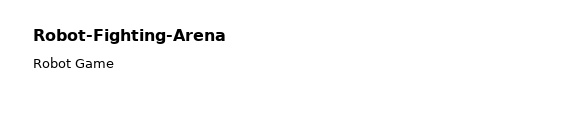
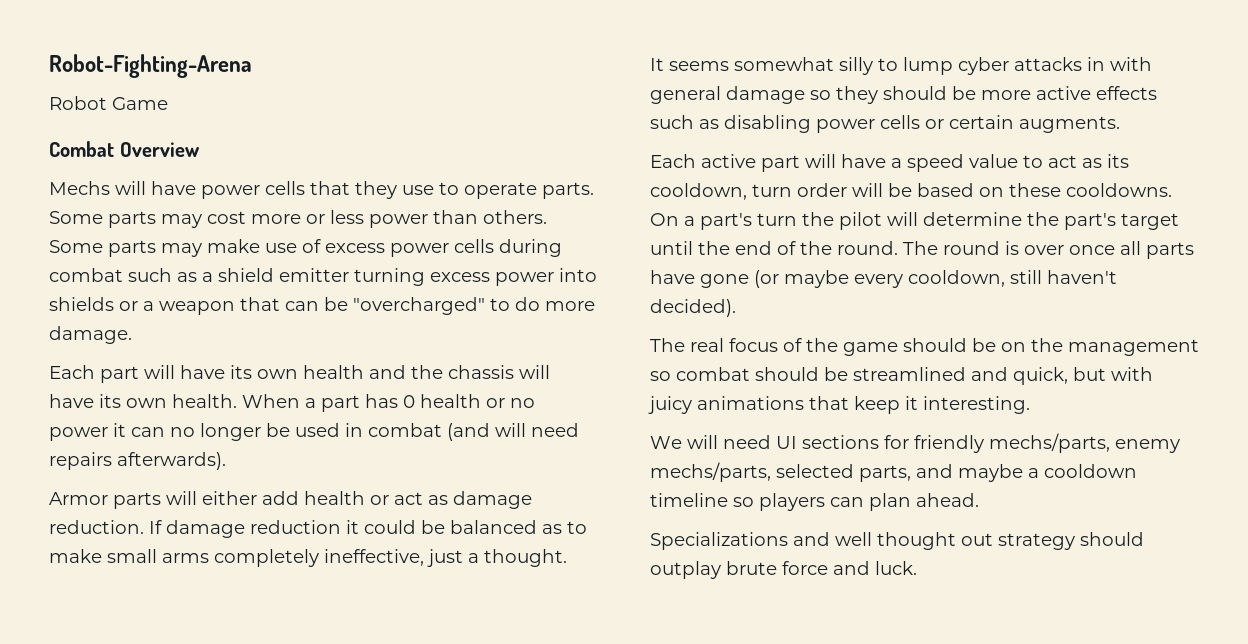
+ Combat Overview
+ Mechs will have power cells that they use to operate parts. Some parts may cost more or less power than others. Some parts may make use of excess power cells during combat such as a shield emitter turning excess power into shields or a weapon that can be "overcharged" to do more damage.
+ Each part will have its own health and the chassis will have its own health. When a part has 0 health or no power it can no longer be used in combat (and will need repairs afterwards).
+ Armor parts will either add health or act as damage reduction. If damage reduction it could be balanced as to make small arms completely ineffective, just a thought.
+ It seems somewhat silly to lump cyber attacks in with general damage so they should be more active effects such as disabling power cells or certain augments.
+ Each active part will have a speed value to act as its cooldown, turn order will be based on these cooldowns. On a part's turn the pilot will determine the part's target until the end of the round. The round is over once all parts have gone (or maybe every cooldown, still haven't decided).
+ The real focus of the game should be on the management so combat should be streamlined and quick, but with juicy animations that keep it interesting.
+ We will need UI sections for friendly mechs/parts, enemy mechs/parts, selected parts, and maybe a cooldown timeline so players can plan ahead.
+ Specializations and well thought out strategy should outplay brute force and luck.

